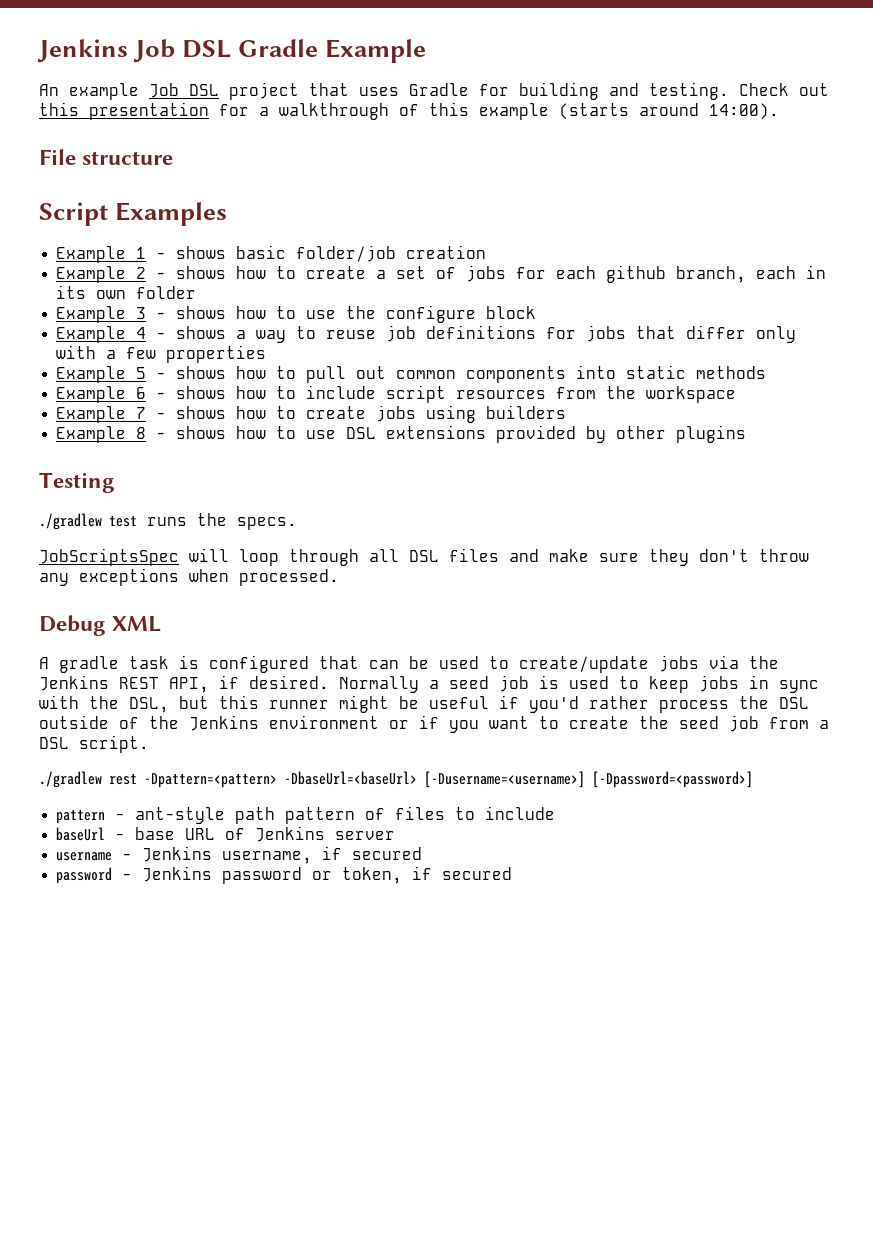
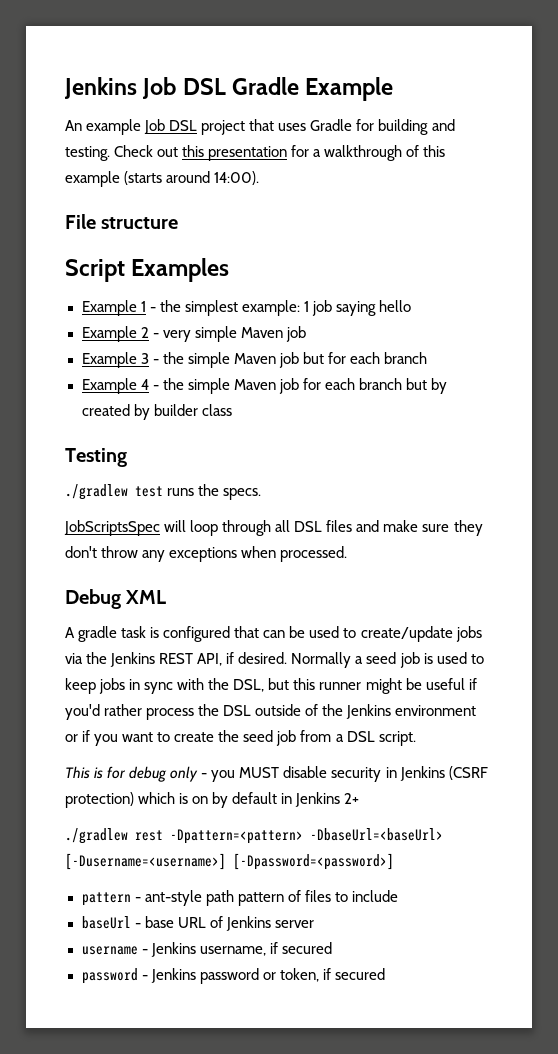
- Example 1 - shows basic folder/job creation
- Example 2 - shows how to create a set of jobs for each github branch, each in its own folder
- Example 3 - shows how to use the configure block
- Example 4 - shows a way to reuse job definitions for jobs that differ only with a few properties
- Example 5 - shows how to pull out common components into static methods
- Example 6 - shows how to include script resources from the workspace
- Example 7 - shows how to create jobs using builders
- Example 8 - shows how to use DSL extensions provided by other plugins
+ Example 1 - the simplest example: 1 job saying hello
+ Example 2 - very simple Maven job
+ Example 3 - the simple Maven job but for each branch
+ Example 4 - the simple Maven job for each branch but by created by builder class
+ This is for debug only - you MUST disable security in Jenkins (CSRF protection) which is on by default in Jenkins 2+

